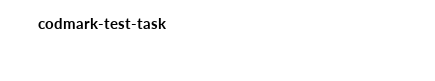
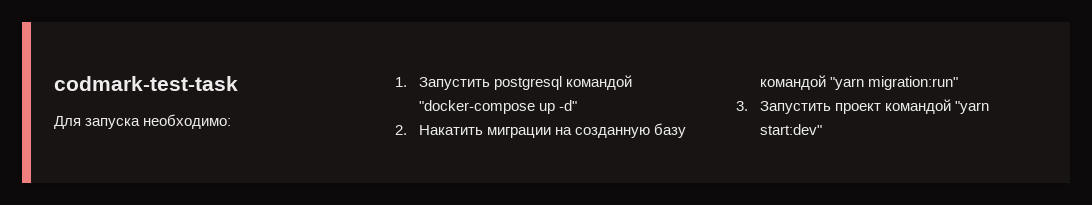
+ Для запуска необходимо:
+ 1. Запустить postgresql командой "docker-compose up -d"
+ 2. Накатить миграции на созданную базу командой "yarn migration:run"
+ 3. Запустить проект командой "yarn start:dev"

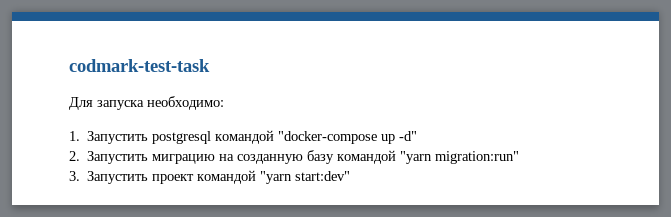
- 2. Накатить миграции на созданную базу командой "yarn migration:run"
+ 2. Запустить миграцию на созданную базу командой "yarn migration:run"

